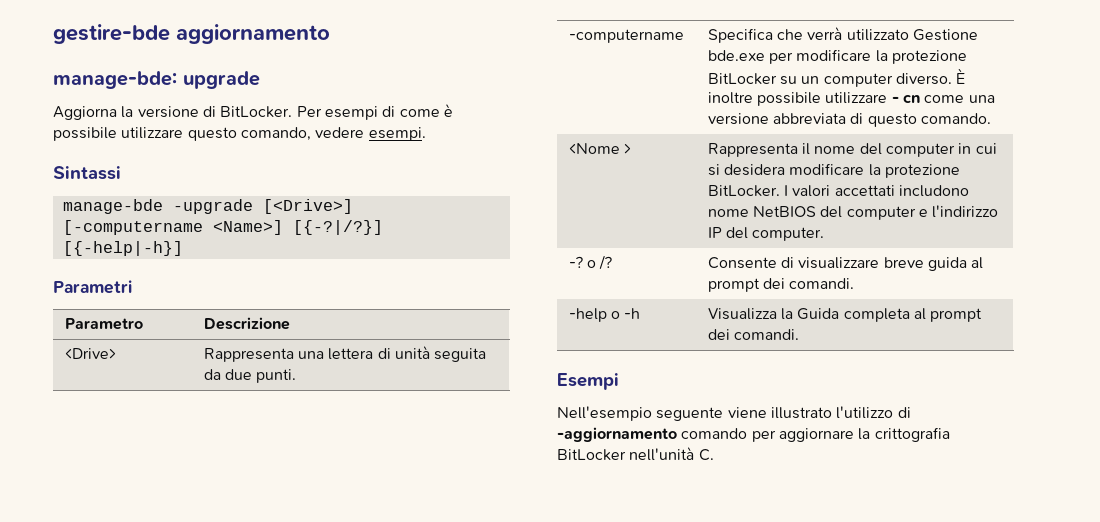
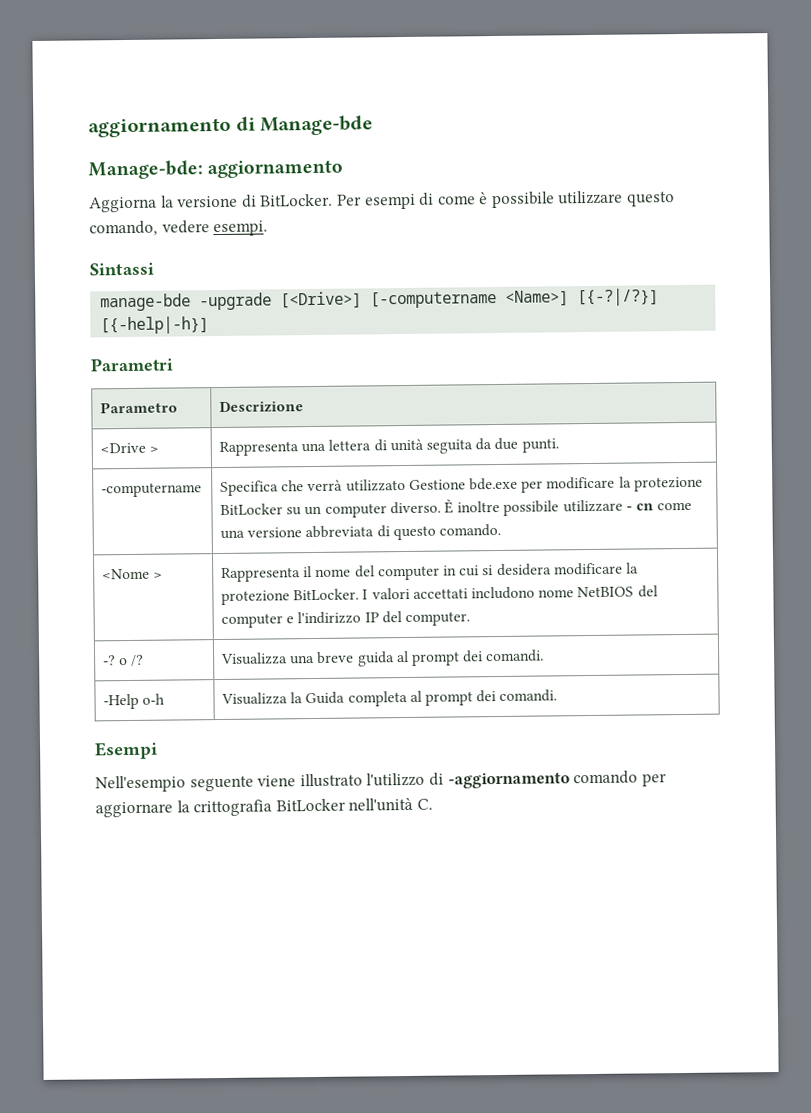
- gestire-bde aggiornamento
- manage-bde: upgrade
+ aggiornamento di Manage-bde
+ Manage-bde: aggiornamento
- <Drive> | Rappresenta una lettera di unità seguita da due punti.
+ <Drive > | Rappresenta una lettera di unità seguita da due punti.
- -? o /? | Consente di visualizzare breve guida al prompt dei comandi.
+ -? o /? | Visualizza una breve guida al prompt dei comandi.
- -help o -h | Visualizza la Guida completa al prompt dei comandi.
+ -Help o-h | Visualizza la Guida completa al prompt dei comandi.

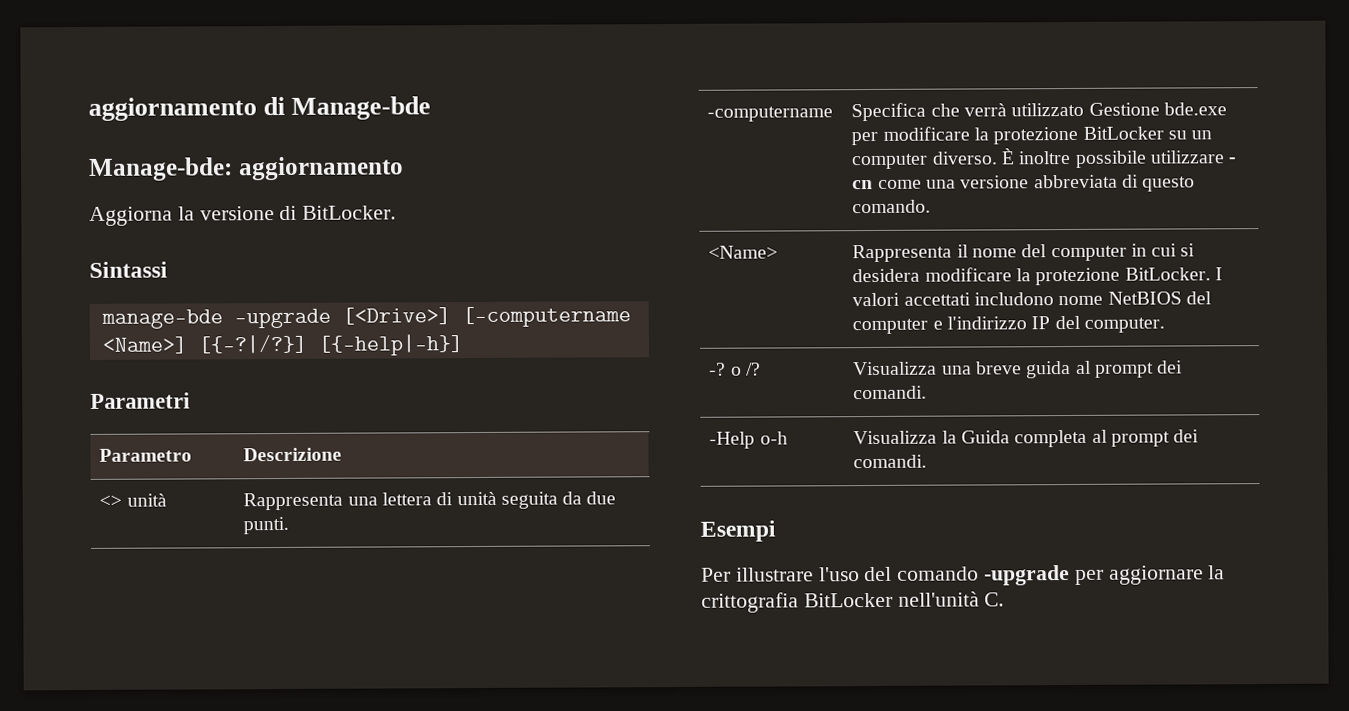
- Per esempi di come è possibile utilizzare questo comando, vedere esempi.
- <Drive > | Rappresenta una lettera di unità seguita da due punti.
+ <> unità | Rappresenta una lettera di unità seguita da due punti.
- <Nome > | Rappresenta il nome del computer in cui si desidera modificare la protezione BitLocker. I valori accettati includono nome NetBIOS del computer e l'indirizzo IP del computer.
+ <Name> | Rappresenta il nome del computer in cui si desidera modificare la protezione BitLocker. I valori accettati includono nome NetBIOS del computer e l'indirizzo IP del computer.
- Nell'esempio seguente viene illustrato l'utilizzo di -aggiornamento comando per aggiornare la crittografia BitLocker nell'unità C.
+ Per illustrare l'uso del comando -upgrade per aggiornare la crittografia BitLocker nell'unità C.

